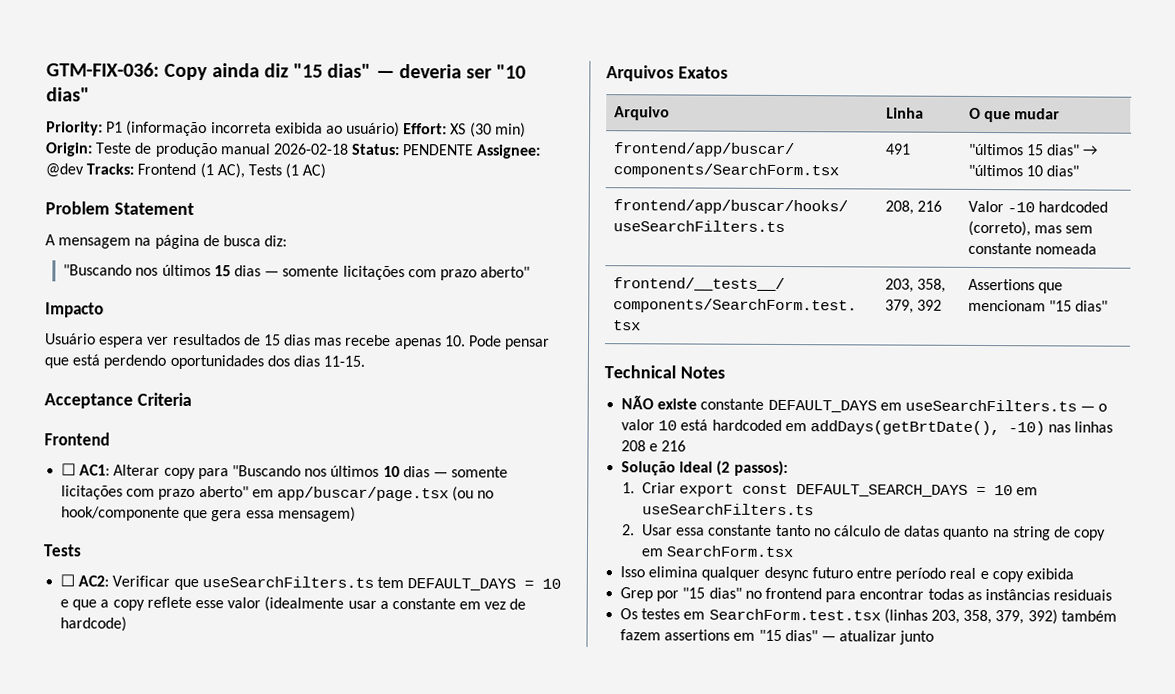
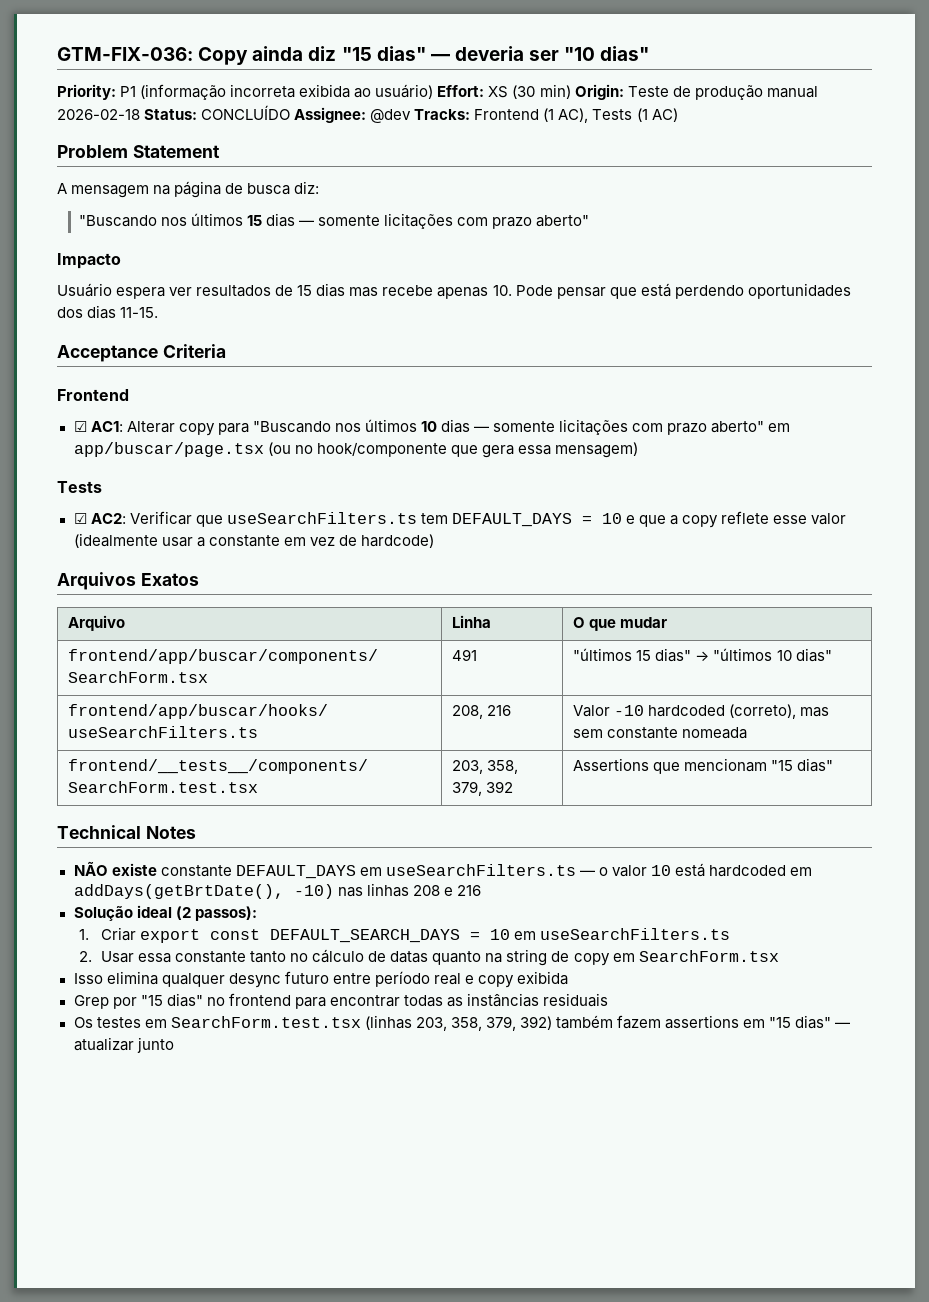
- Priority: P1 (informação incorreta exibida ao usuário) Effort: XS (30 min) Origin: Teste de produção manual 2026-02-18 Status: PENDENTE Assignee: @dev Tracks: Frontend (1 AC), Tests (1 AC)
+ Priority: P1 (informação incorreta exibida ao usuário) Effort: XS (30 min) Origin: Teste de produção manual 2026-02-18 Status: CONCLUÍDO Assignee: @dev Tracks: Frontend (1 AC), Tests (1 AC)
- ☐ AC1: Alterar copy para "Buscando nos últimos 10 dias — somente licitações com prazo aberto" em app/buscar/page.tsx (ou no hook/componente que gera essa mensagem)
+ ☑ AC1: Alterar copy para "Buscando nos últimos 10 dias — somente licitações com prazo aberto" em app/buscar/page.tsx (ou no hook/componente que gera essa mensagem)
- ☐ AC2: Verificar que useSearchFilters.ts tem DEFAULT_DAYS = 10 e que a copy reflete esse valor (idealmente usar a constante em vez de hardcode)
+ ☑ AC2: Verificar que useSearchFilters.ts tem DEFAULT_DAYS = 10 e que a copy reflete esse valor (idealmente usar a constante em vez de hardcode)

